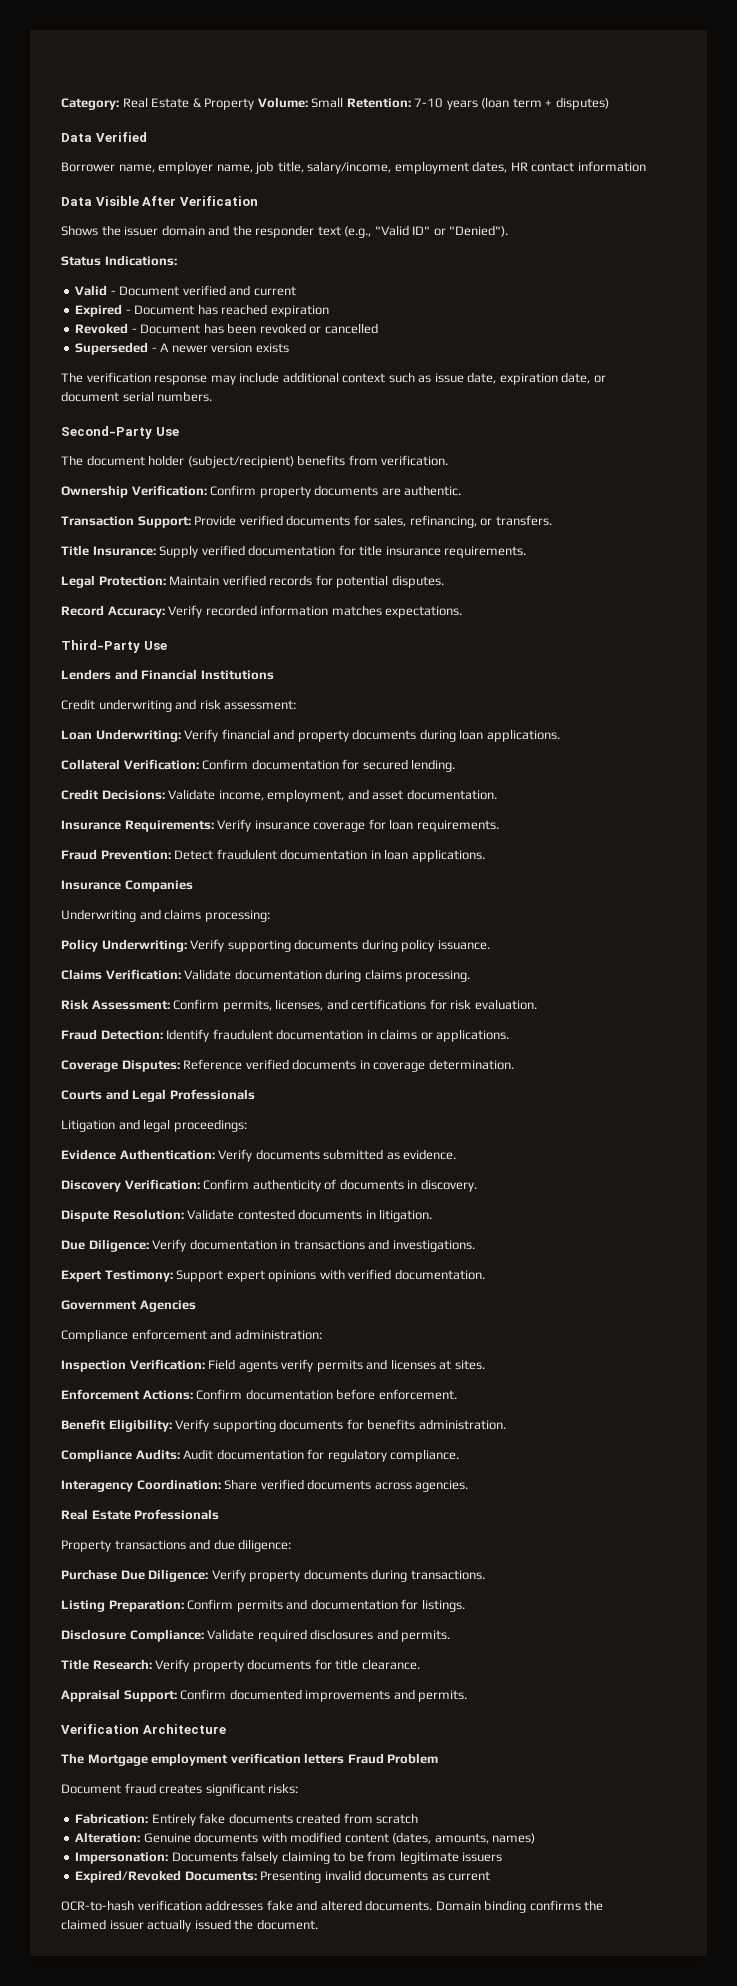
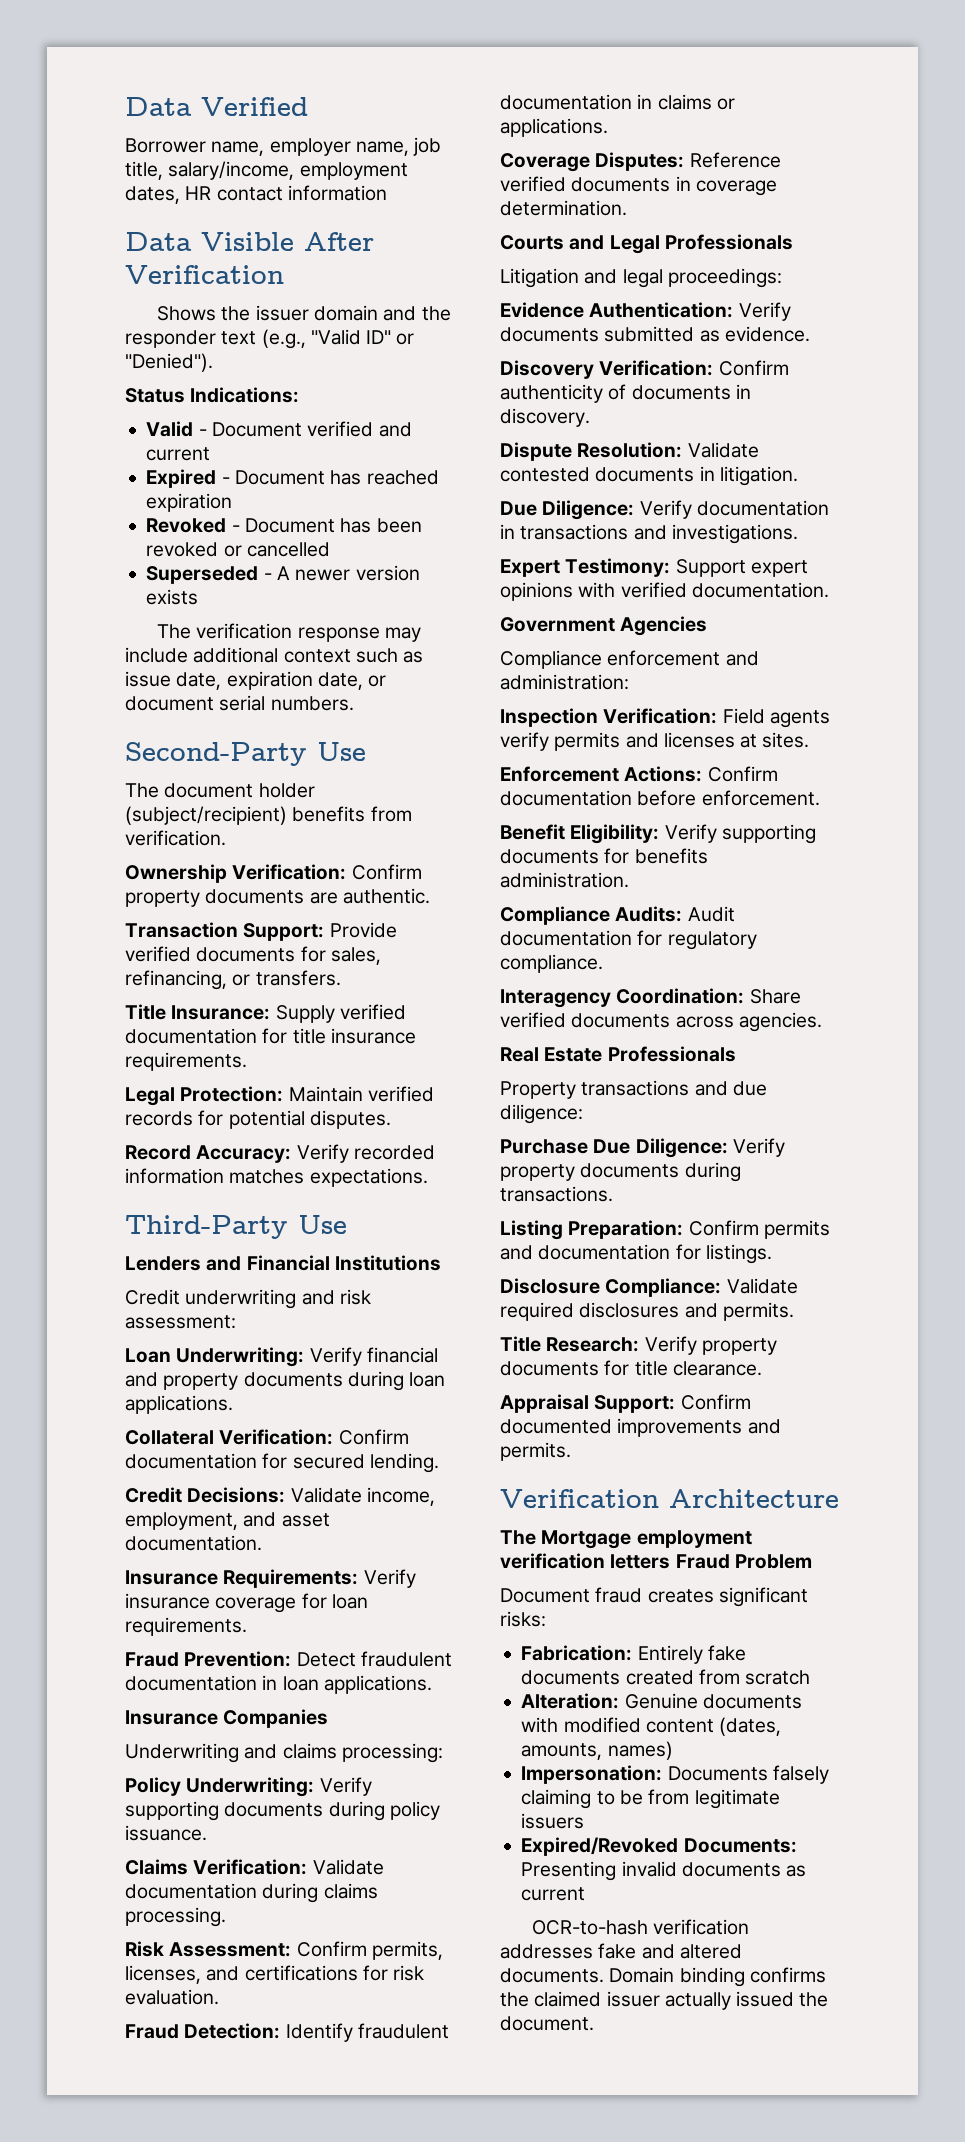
- Category: Real Estate & Property Volume: Small Retention: 7-10 years (loan term + disputes)

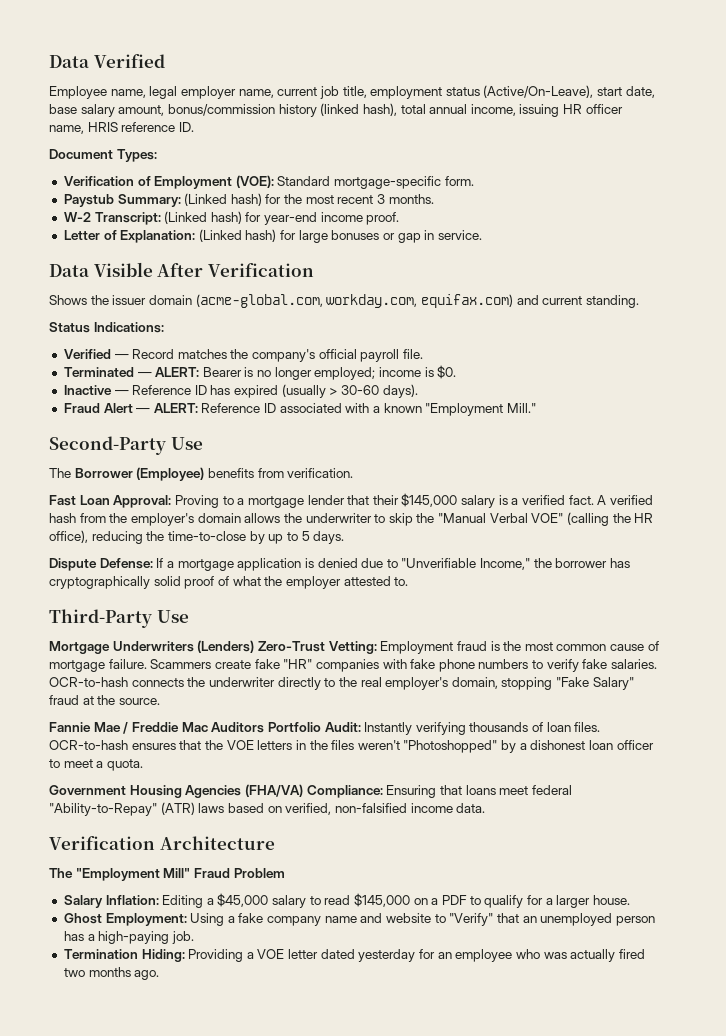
- Borrower name, employer name, job title, salary/income, employment dates, HR contact information
+ Employee name, legal employer name, current job title, employment status (Active/On-Leave), start date, base salary amount, bonus/commission history (linked hash), total annual income, issuing HR officer name, HRIS reference ID.
+ Document Types:
+ Verification of Employment (VOE): Standard mortgage-specific form.
+ Paystub Summary: (Linked hash) for the most recent 3 months.
+ W-2 Transcript: (Linked hash) for year-end income proof.
+ Letter of Explanation: (Linked hash) for large bonuses or gap in service.
- Shows the issuer domain and the responder text (e.g., "Valid ID" or "Denied").
+ Shows the issuer domain (acme-global.com, workday.com, equifax.com) and current standing.
  Status Indications:
- Valid - Document verified and current
- Expired - Document has reached expiration
- Revoked - Document has been revoked or cancelled
- Superseded - A newer version exists
- The verification response may include additional context such as issue date, expiration date, or document serial numbers.
+ Verified — Record matches the company's official payroll file.
+ Terminated — ALERT: Bearer is no longer employed; income is $0.
+ Inactive — Reference ID has expired (usually > 30-60 days).
+ Fraud Alert — ALERT: Reference ID associated with a known "Employment Mill."
- The document holder (subject/recipient) benefits from verification.
+ The Borrower (Employee) benefits from verification.
- Ownership Verification: Confirm property documents are authentic.
- Transaction Support: Provide verified documents for sales, refinancing, or transfers.
- Title Insurance: Supply verified documentation for title insurance requirements.
- Legal Protection: Maintain verified records for potential disputes.
- Record Accuracy: Verify recorded information matches expectations.
+ Fast Loan Approval: Proving to a mortgage lender that their $145,000 salary is a verified fact. A verified hash from the employer's domain allows the underwriter to skip the "Manual Verbal VOE" (calling the HR office), reducing the time-to-close by up to 5 days.
+ Dispute Defense: If a mortgage application is denied due to "Unverifiable Income," the borrower has cryptographically solid proof of what the employer attested to.
  Third-Party Use
- Lenders and Financial Institutions
- Credit underwriting and risk assessment:
- Loan Underwriting: Verify financial and property documents during loan applications.
- Collateral Verification: Confirm documentation for secured lending.
- Credit Decisions: Validate income, employment, and asset documentation.
- Insurance Requirements: Verify insurance coverage for loan requirements.
- Fraud Prevention: Detect fraudulent documentation in loan applications.
- Insurance Companies
- Underwriting and claims processing:
- Policy Underwriting: Verify supporting documents during policy issuance.
- Claims Verification: Validate documentation during claims processing.
- Risk Assessment: Confirm permits, licenses, and certifications for risk evaluation.
- Fraud Detection: Identify fraudulent documentation in claims or applications.
- Coverage Disputes: Reference verified documents in coverage determination.
- Courts and Legal Professionals
- Litigation and legal proceedings:
- Evidence Authentication: Verify documents submitted as evidence.
- Discovery Verification: Confirm authenticity of documents in discovery.
- Dispute Resolution: Validate contested documents in litigation.
- Due Diligence: Verify documentation in transactions and investigations.
- Expert Testimony: Support expert opinions with verified documentation.
+ Mortgage Underwriters (Lenders) Zero-Trust Vetting: Employment fraud is the most common cause of mortgage failure. Scammers create fake "HR" companies with fake phone numbers to verify fake salaries. OCR-to-hash connects the underwriter directly to the real employer's domain, stopping "Fake Salary" fraud at the source.
+ Fannie Mae / Freddie Mac Auditors Portfolio Audit: Instantly verifying thousands of loan files. OCR-to-hash ensures that the VOE letters in the files weren't "Photoshopped" by a dishonest loan officer to meet a quota.
- Government Agencies
- Compliance enforcement and administration:
- Inspection Verification: Field agents verify permits and licenses at sites.
- Enforcement Actions: Confirm documentation before enforcement.
- Benefit Eligibility: Verify supporting documents for benefits administration.
- Compliance Audits: Audit documentation for regulatory compliance.
- Interagency Coordination: Share verified documents across agencies.
- Real Estate Professionals
- Property transactions and due diligence:
- Purchase Due Diligence: Verify property documents during transactions.
- Listing Preparation: Confirm permits and documentation for listings.
- Disclosure Compliance: Validate required disclosures and permits.
- Title Research: Verify property documents for title clearance.
- Appraisal Support: Confirm documented improvements and permits.
+ Government Housing Agencies (FHA/VA) Compliance: Ensuring that loans meet federal "Ability-to-Repay" (ATR) laws based on verified, non-falsified income data.
  Verification Architecture
- The Mortgage employment verification letters Fraud Problem
- Document fraud creates significant risks:
- Fabrication: Entirely fake documents created from scratch
- Alteration: Genuine documents with modified content (dates, amounts, names)
- Impersonation: Documents falsely claiming to be from legitimate issuers
- Expired/Revoked Documents: Presenting invalid documents as current
- OCR-to-hash verification addresses fake and altered documents. Domain binding confirms the claimed issuer actually issued the document.
+ The "Employment Mill" Fraud Problem
+ Salary Inflation: Editing a $45,000 salary to read $145,000 on a PDF to qualify for a larger house.
+ Ghost Employment: Using a fake company name and website to "Verify" that an unemployed person has a high-paying job.
+ Termination Hiding: Providing a VOE letter dated yesterday for an employee who was actually fired two months ago.

